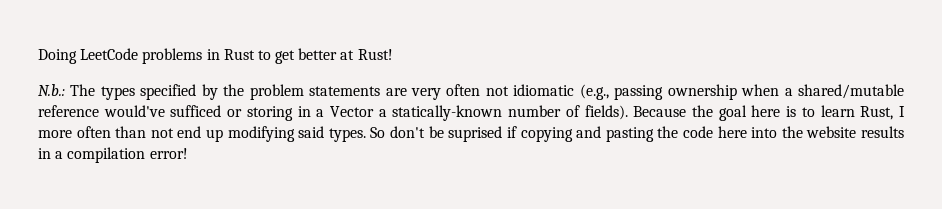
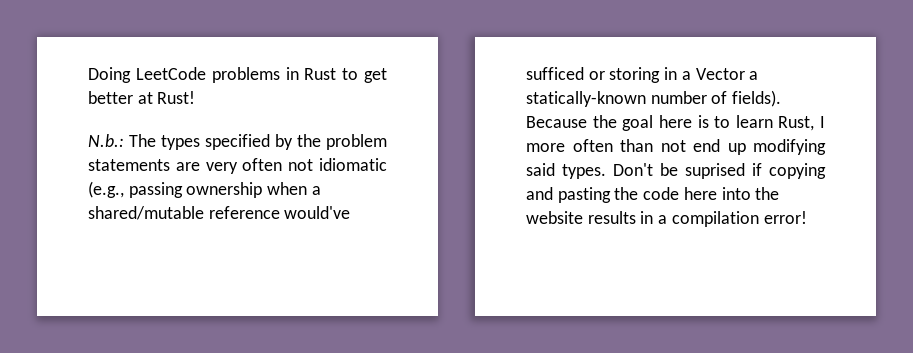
- So don't be suprised if copying and pasting the code here into the website results in a compilation error!
+ Don't be suprised if copying and pasting the code here into the website results in a compilation error!

